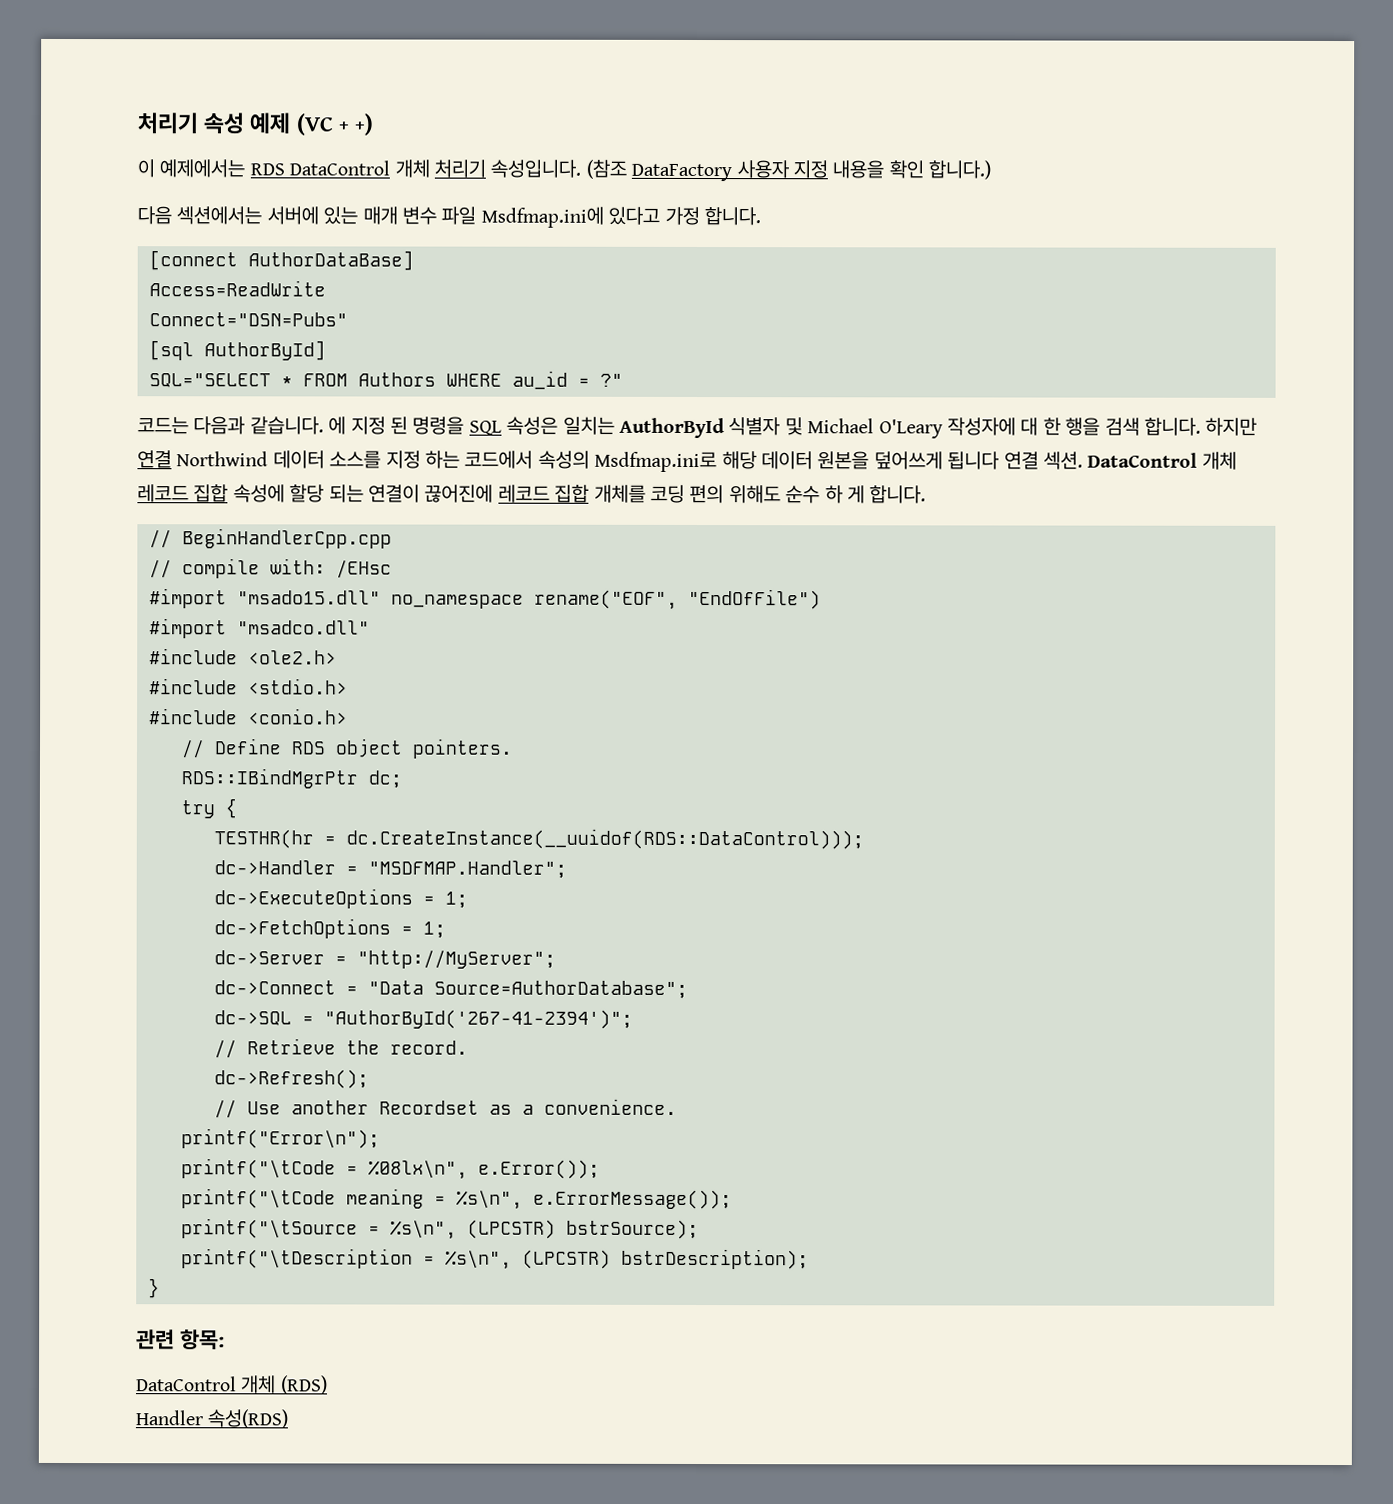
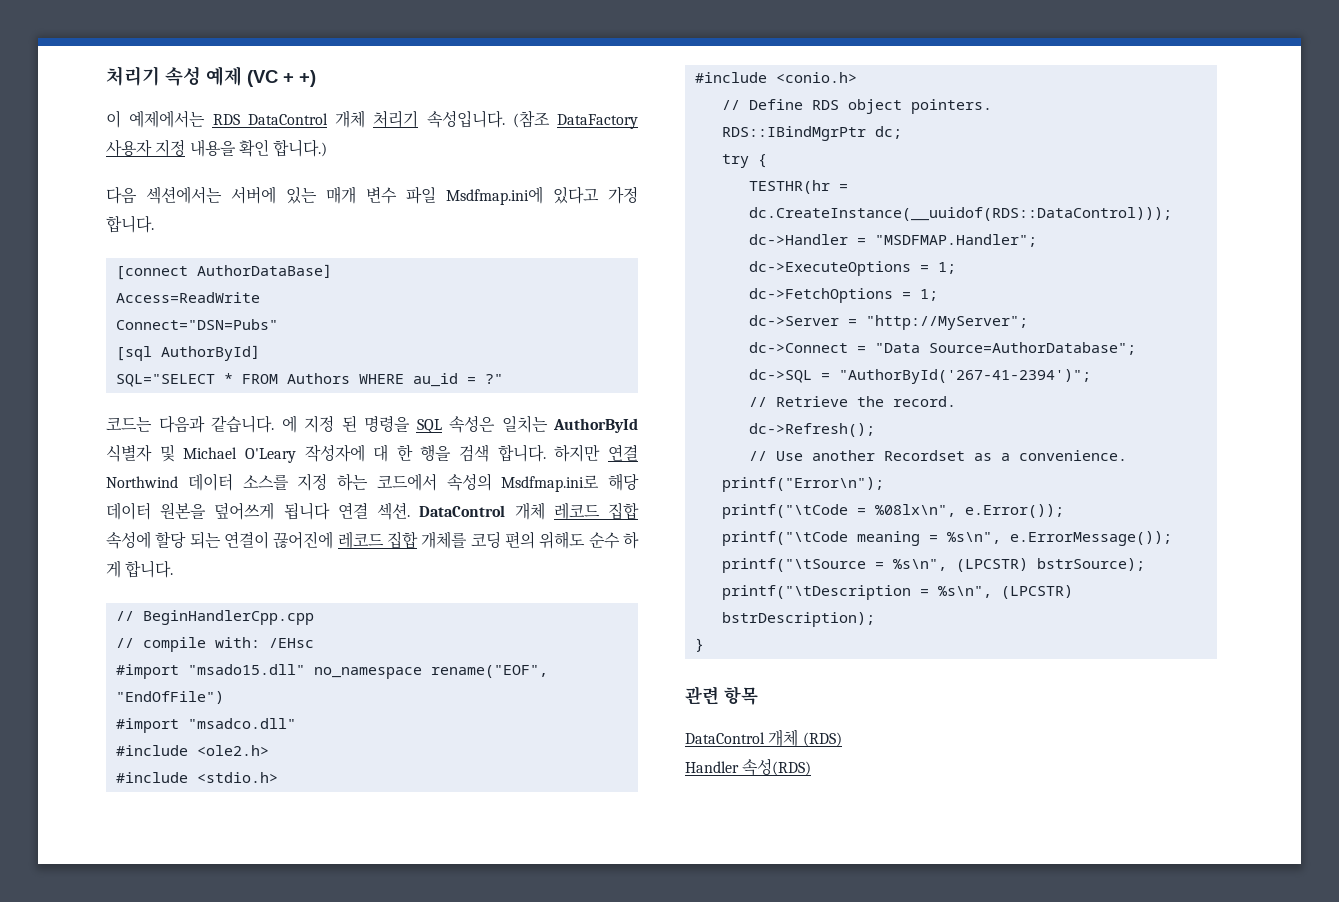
- 관련 항목:
+ 관련 항목

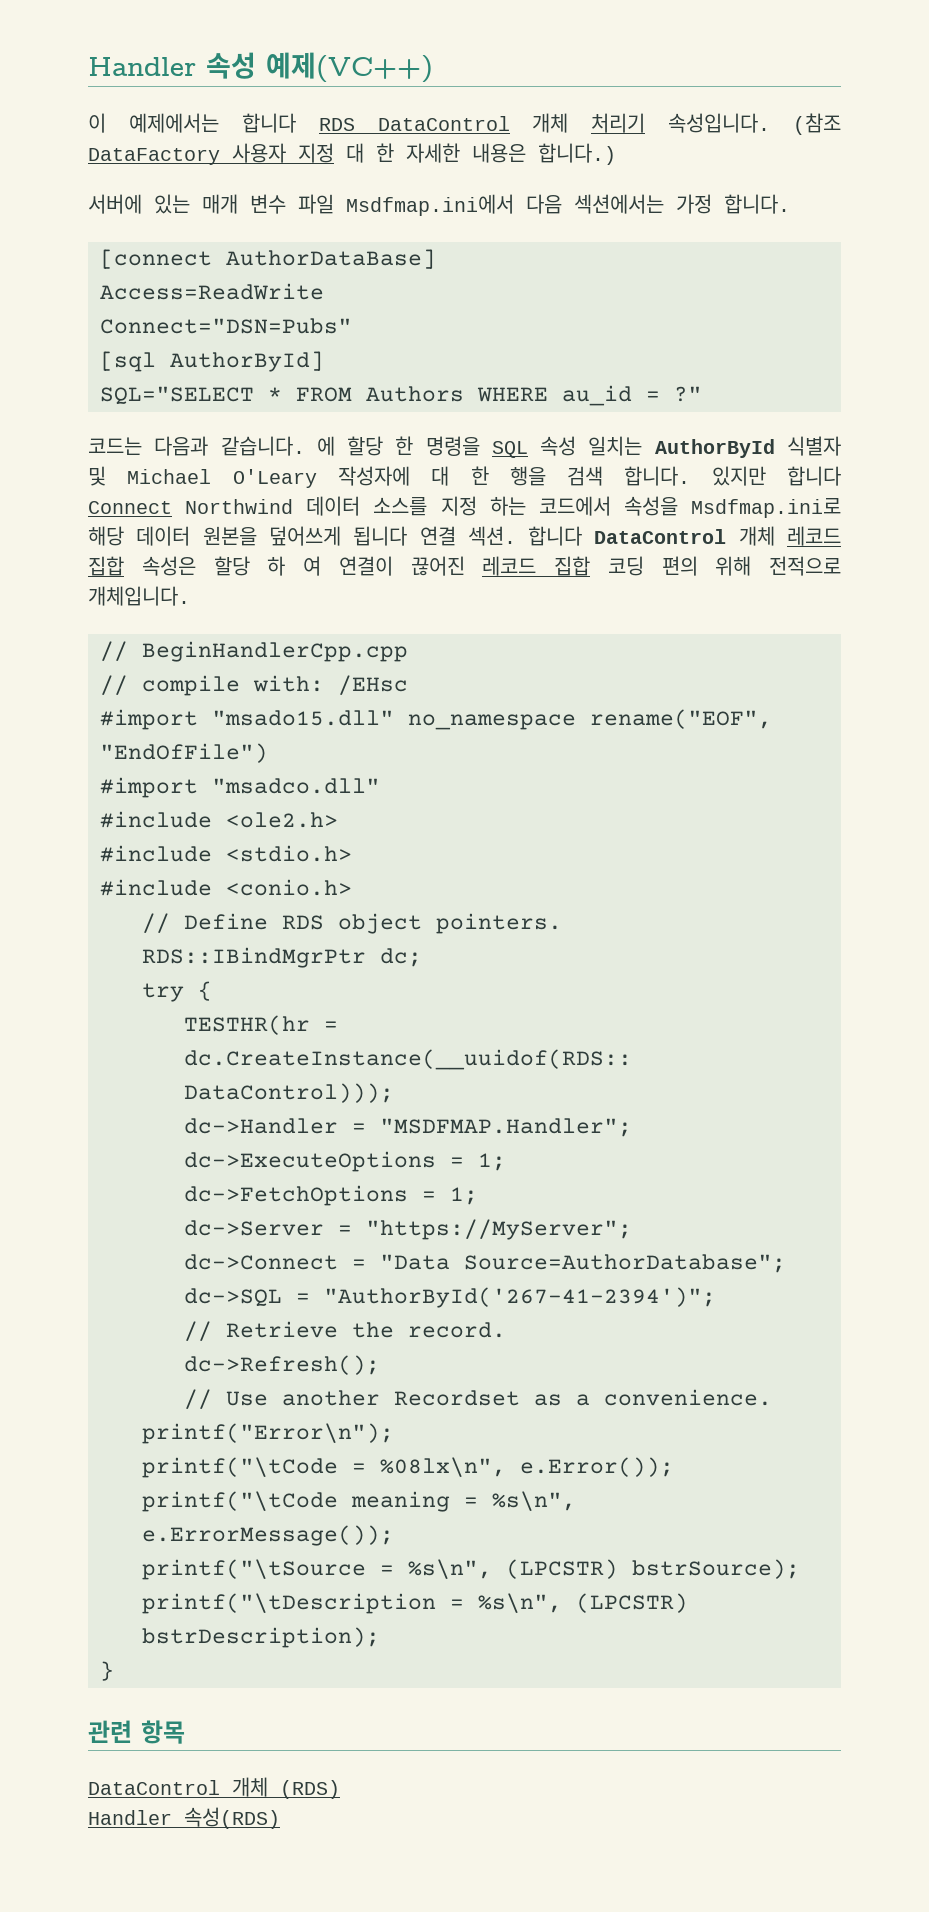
- 처리기 속성 예제 (VC + +)
+ Handler 속성 예제(VC++)
- 이 예제에서는 RDS DataControl 개체 처리기 속성입니다.
+ 이 예제에서는 합니다 RDS DataControl 개체 처리기 속성입니다.
- (참조 DataFactory 사용자 지정 내용을 확인 합니다.)
+ (참조 DataFactory 사용자 지정 대 한 자세한 내용은 합니다.)
- 다음 섹션에서는 서버에 있는 매개 변수 파일 Msdfmap.ini에 있다고 가정 합니다.
+ 서버에 있는 매개 변수 파일 Msdfmap.ini에서 다음 섹션에서는 가정 합니다.
- 에 지정 된 명령을 SQL 속성은 일치는 AuthorById 식별자 및 Michael O'Leary 작성자에 대 한 행을 검색 합니다.
+ 에 할당 한 명령을 SQL 속성 일치는 AuthorById 식별자 및 Michael O'Leary 작성자에 대 한 행을 검색 합니다.
- 하지만 연결 Northwind 데이터 소스를 지정 하는 코드에서 속성의 Msdfmap.ini로 해당 데이터 원본을 덮어쓰게 됩니다 연결 섹션.
+ 있지만 합니다 Connect Northwind 데이터 소스를 지정 하는 코드에서 속성을 Msdfmap.ini로 해당 데이터 원본을 덮어쓰게 됩니다 연결 섹션.
- DataControl 개체 레코드 집합 속성에 할당 되는 연결이 끊어진에 레코드 집합 개체를 코딩 편의 위해도 순수 하 게 합니다.
+ 합니다 DataControl 개체 레코드 집합 속성은 할당 하 여 연결이 끊어진 레코드 집합 코딩 편의 위해 전적으로 개체입니다.
- dc->Server = "http://MyServer";
+ dc->Server = "https://MyServer";

